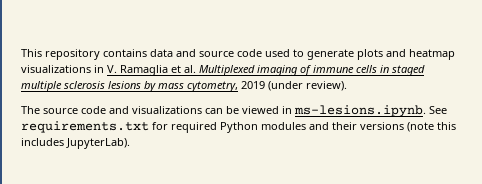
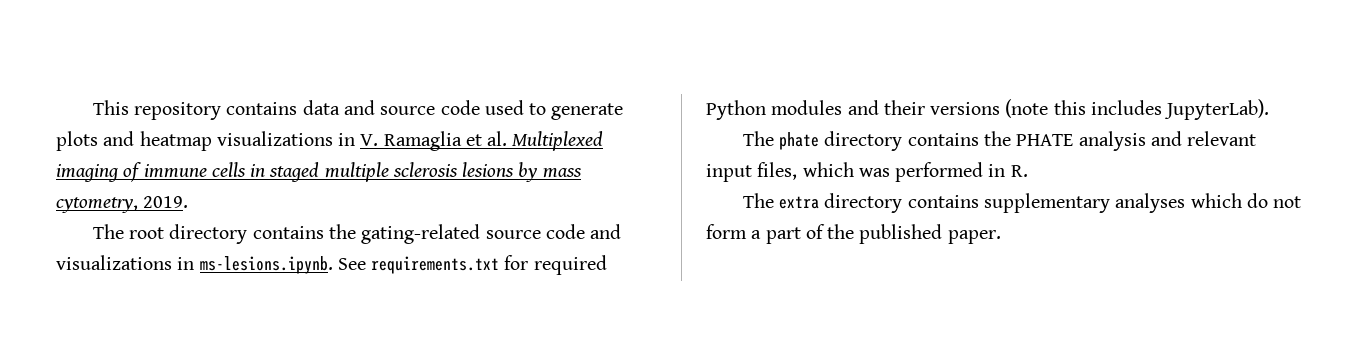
- This repository contains data and source code used to generate plots and heatmap visualizations in V. Ramaglia et al. Multiplexed imaging of immune cells in staged multiple sclerosis lesions by mass cytometry, 2019 (under review).
- The source code and visualizations can be viewed in ms-lesions.ipynb. See requirements.txt for required Python modules and their versions (note this includes JupyterLab).
+ This repository contains data and source code used to generate plots and heatmap visualizations in V. Ramaglia et al. Multiplexed imaging of immune cells in staged multiple sclerosis lesions by mass cytometry, 2019.
+ The root directory contains the gating-related source code and visualizations in ms-lesions.ipynb. See requirements.txt for required Python modules and their versions (note this includes JupyterLab).
+ The phate directory contains the PHATE analysis and relevant input files, which was performed in R.
+ The extra directory contains supplementary analyses which do not form a part of the published paper.

